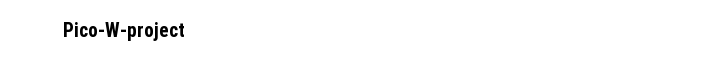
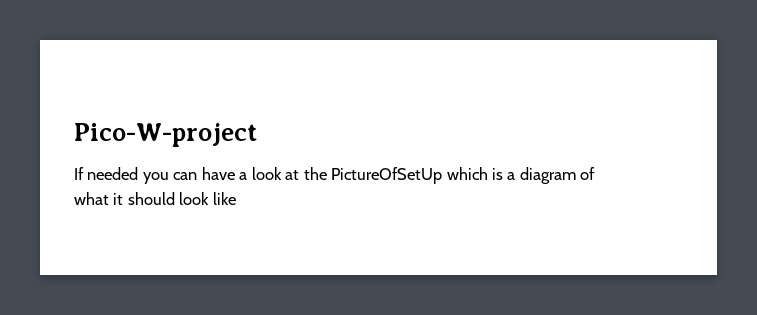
+ If needed you can have a look at the PictureOfSetUp which is a diagram of what it should look like

